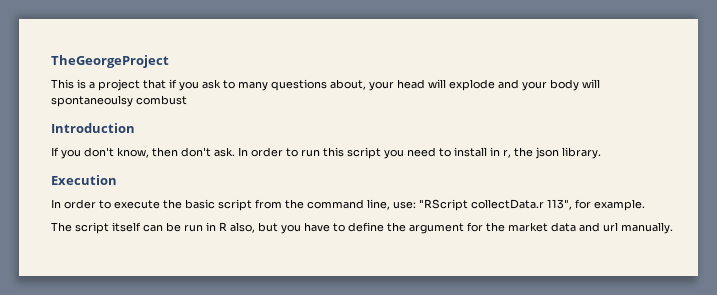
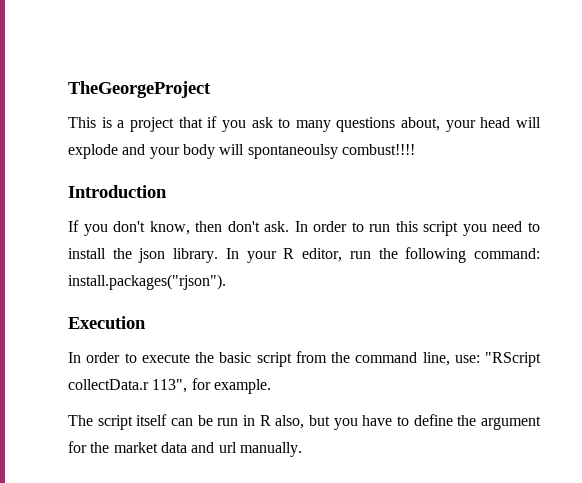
- This is a project that if you ask to many questions about, your head will explode and your body will spontaneoulsy combust
+ This is a project that if you ask to many questions about, your head will explode and your body will spontaneoulsy combust!!!!
- In order to run this script you need to install in r, the json library.
+ In order to run this script you need to install the json library. In your R editor, run the following command: install.packages("rjson").

